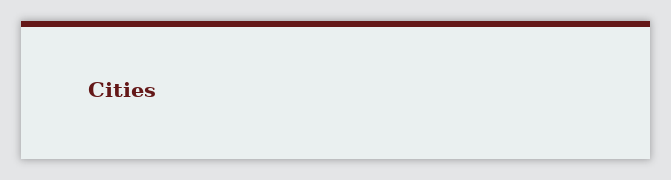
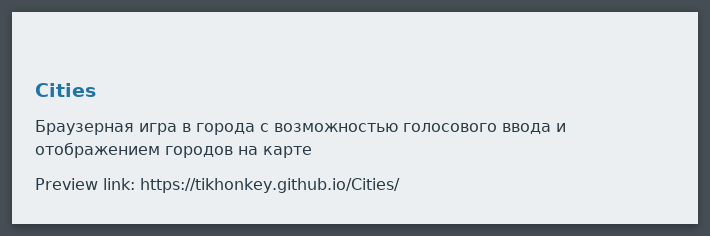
+ Браузерная игра в города с возможностью голосового ввода и отображением городов на карте
+ Preview link: https://tikhonkey.github.io/Cities/

